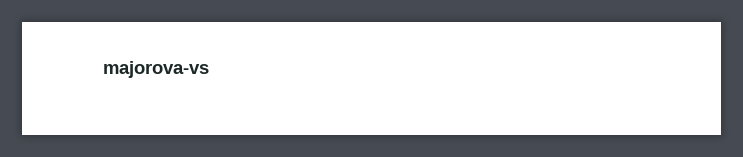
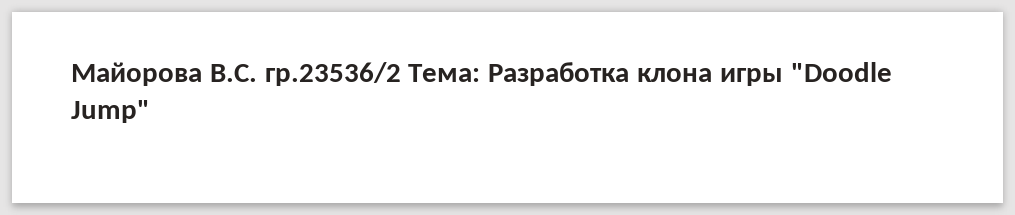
- majorova-vs
+ Майорова В.С. гр.23536/2 Тема: Разработка клона игры "Doodle Jump"

